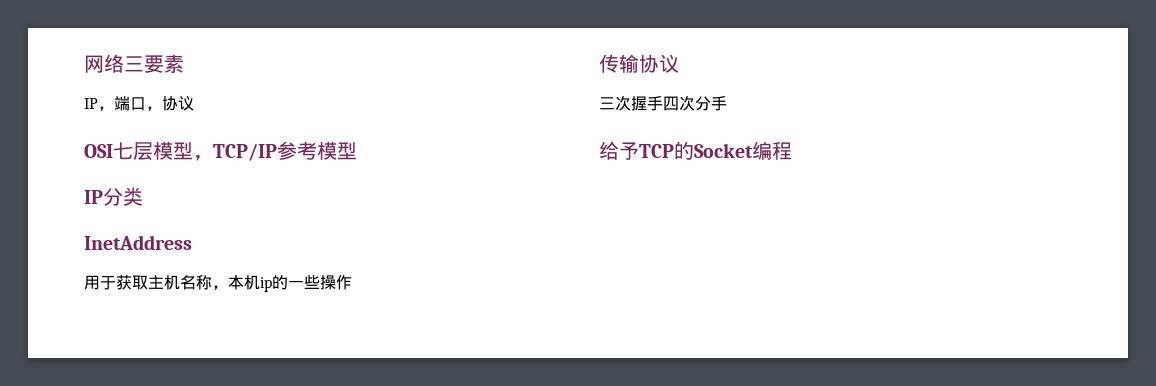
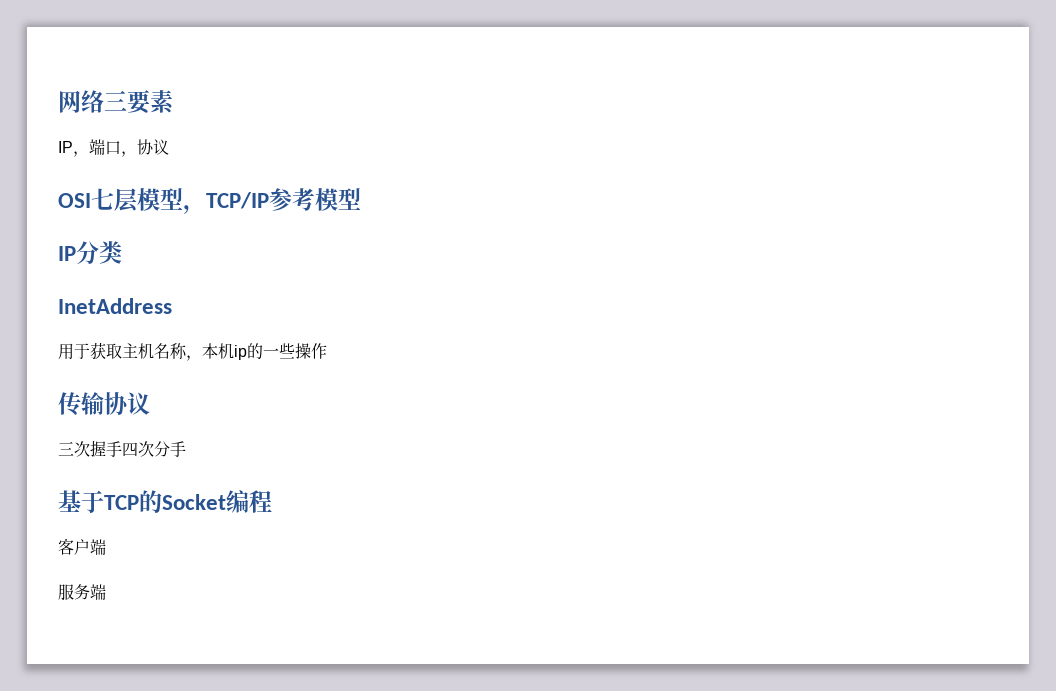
- 给予TCP的Socket编程
+ 基于TCP的Socket编程
+ 客户端
+ 服务端

